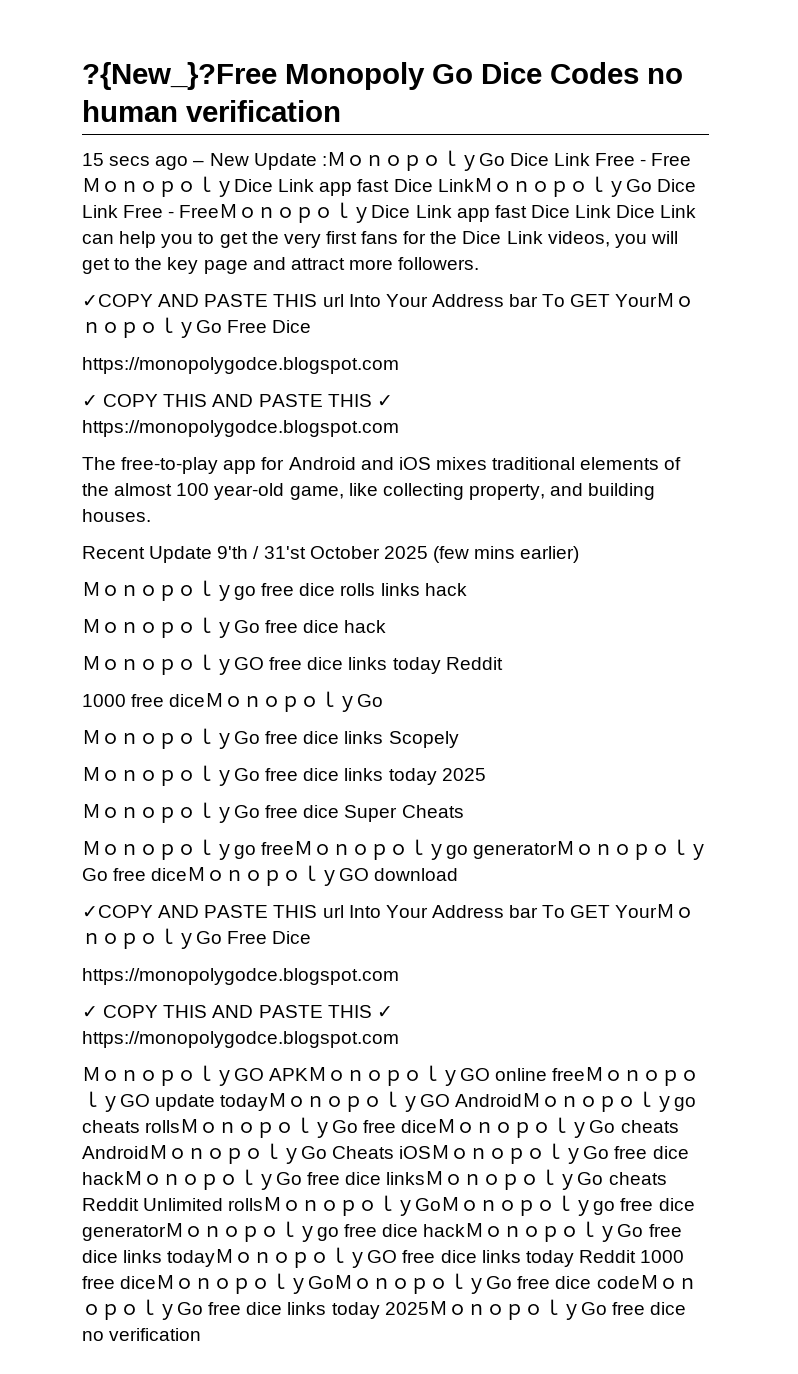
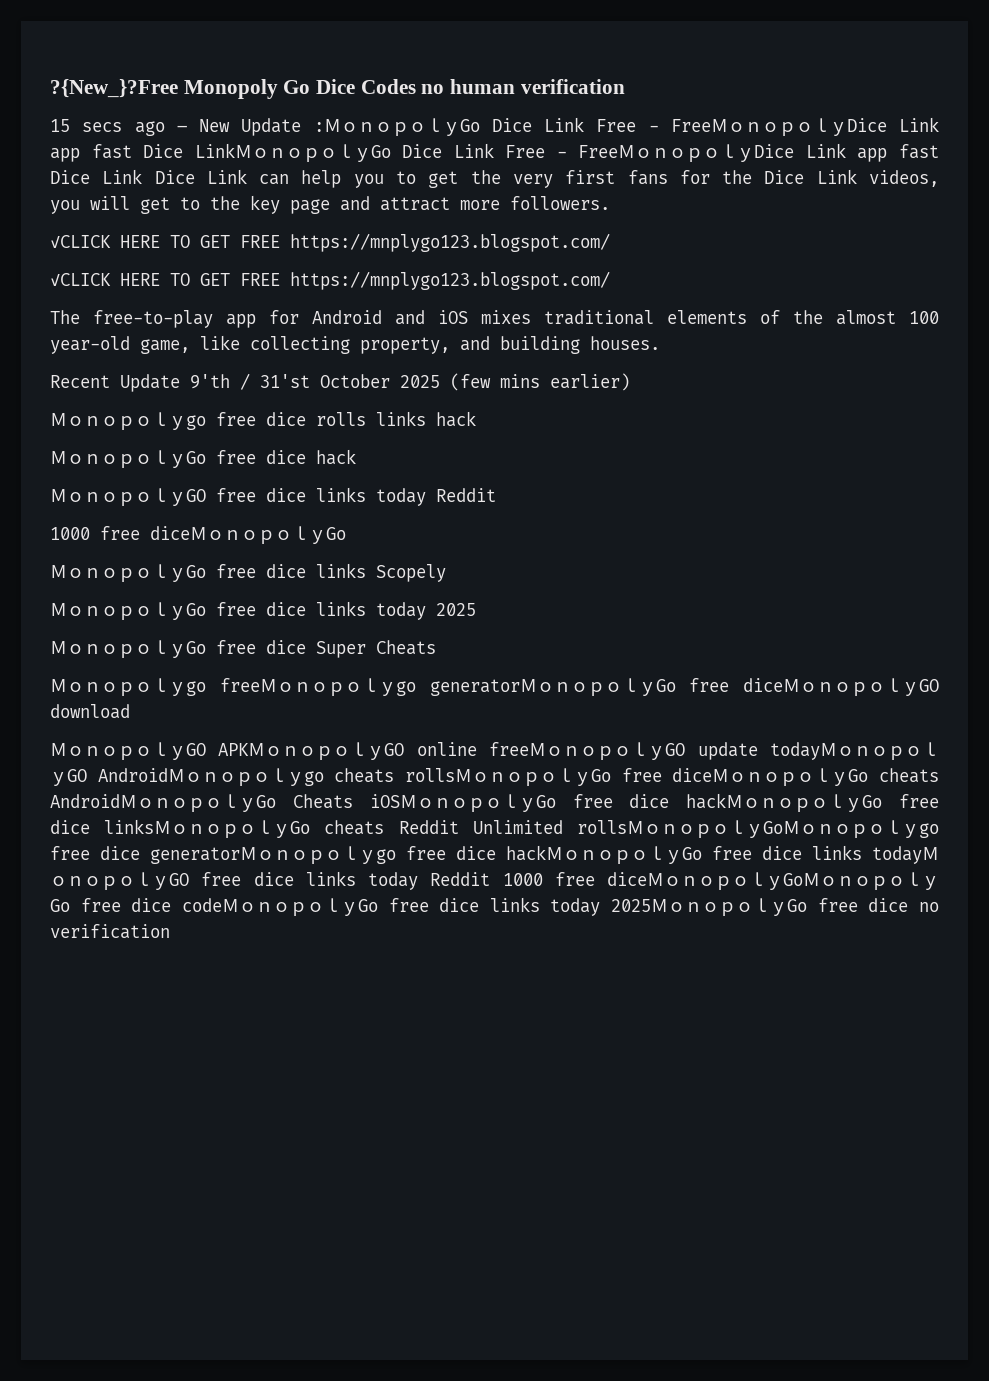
  ＭｏｎｏｐｏｌｙGo Dice Link Free - FreeＭｏｎｏｐｏｌｙDice Link app fast Dice LinkＭｏｎｏｐｏｌｙGo Dice Link Free - FreeＭｏｎｏｐｏｌｙDice Link app fast Dice Link Dice Link can help you to get the very first fans for the Dice Link videos, you will get to the key page and attract more followers.
- ✓COPY AND PASTE THIS url Into Your Address bar To GET YourＭｏｎｏｐｏｌｙGo Free Dice
- https://monopolygodce.blogspot.com
- ✓ COPY THIS AND PASTE THIS ✓ https://monopolygodce.blogspot.com
+ ✓CLICK HERE TO GET FREE https://mnplygo123.blogspot.com/
+ ✓CLICK HERE TO GET FREE https://mnplygo123.blogspot.com/
  Ｍｏｎｏｐｏｌｙgo freeＭｏｎｏｐｏｌｙgo generatorＭｏｎｏｐｏｌｙGo free diceＭｏｎｏｐｏｌｙGO download
- ✓COPY AND PASTE THIS url Into Your Address bar To GET YourＭｏｎｏｐｏｌｙGo Free Dice
- https://monopolygodce.blogspot.com
- ✓ COPY THIS AND PASTE THIS ✓ https://monopolygodce.blogspot.com

